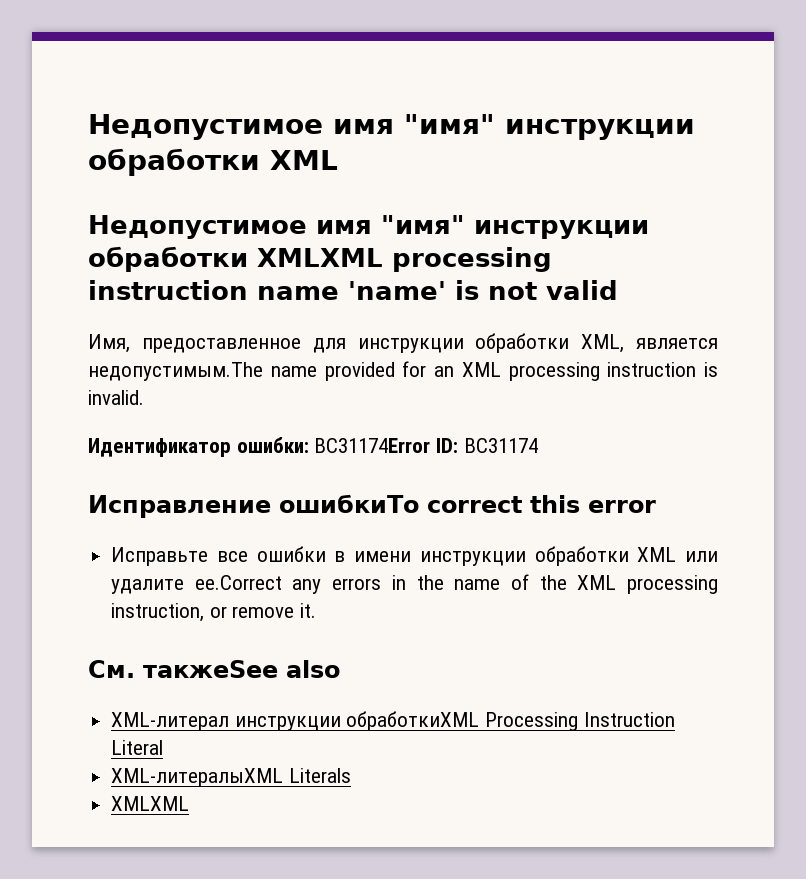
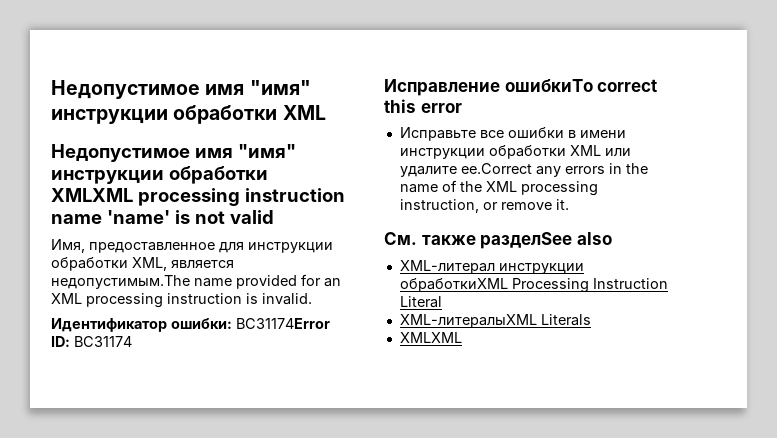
- См. такжеSee also
+ См. также разделSee also

